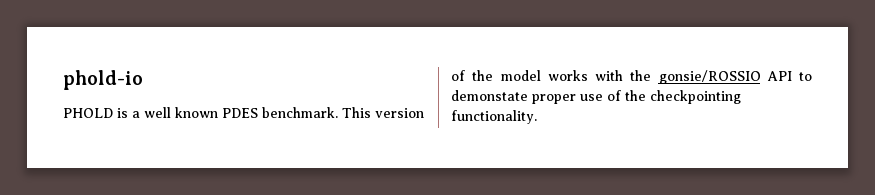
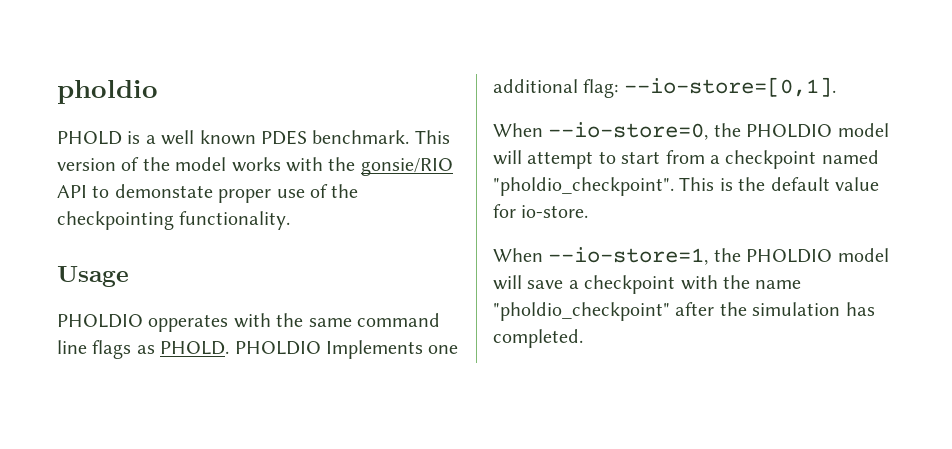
- phold-io
+ pholdio
- This version of the model works with the gonsie/ROSSIO API to demonstate proper use of the checkpointing functionality.
+ This version of the model works with the gonsie/RIO API to demonstate proper use of the checkpointing functionality.
+ Usage
+ PHOLDIO opperates with the same command line flags as PHOLD. PHOLDIO Implements one additional flag: --io-store=[0,1].
+ When --io-store=0, the PHOLDIO model will attempt to start from a checkpoint named "pholdio_checkpoint". This is the default value for io-store.
+ When --io-store=1, the PHOLDIO model will save a checkpoint with the name "pholdio_checkpoint" after the simulation has completed.

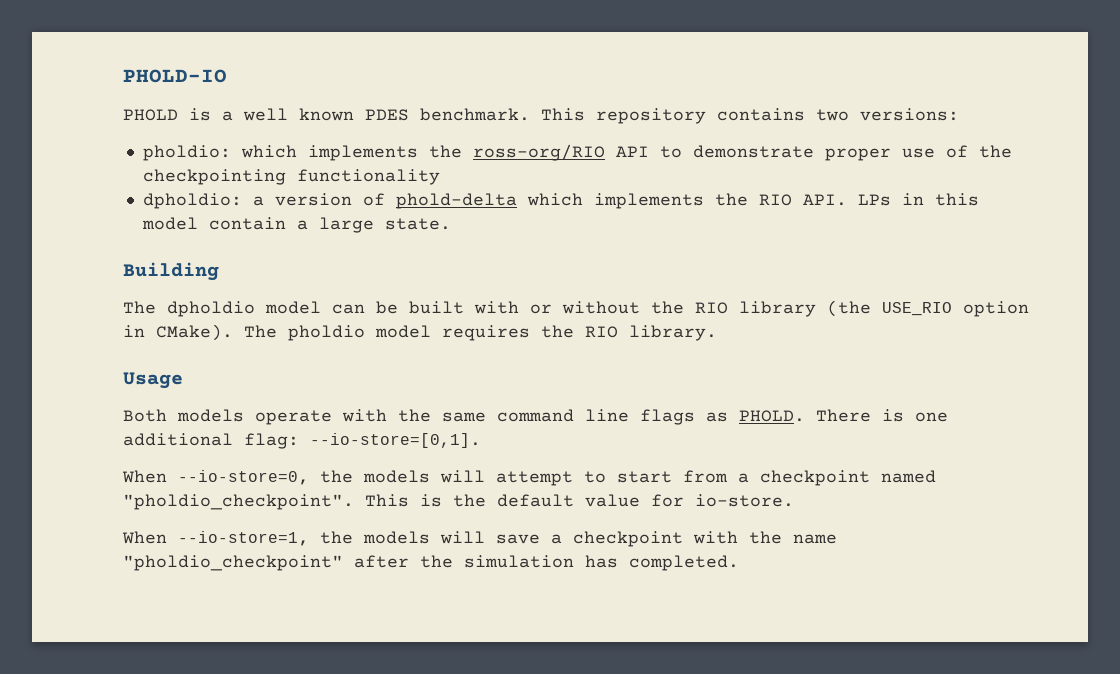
- pholdio
+ PHOLD-IO
- This version of the model works with the gonsie/RIO API to demonstate proper use of the checkpointing functionality.
+ This repository contains two versions:
+ pholdio: which implements the ross-org/RIO API to demonstrate proper use of the checkpointing functionality
+ dpholdio: a version of phold-delta which implements the RIO API. LPs in this model contain a large state.
+ Building
+ The dpholdio model can be built with or without the RIO library (the USE_RIO option in CMake). The pholdio model requires the RIO library.
  Usage
- PHOLDIO opperates with the same command line flags as PHOLD.
+ Both models operate with the same command line flags as PHOLD.
- PHOLDIO Implements one additional flag: --io-store=[0,1].
+ There is one additional flag: --io-store=[0,1].
- When --io-store=0, the PHOLDIO model will attempt to start from a checkpoint named "pholdio_checkpoint".
+ When --io-store=0, the models will attempt to start from a checkpoint named "pholdio_checkpoint".
- When --io-store=1, the PHOLDIO model will save a checkpoint with the name "pholdio_checkpoint" after the simulation has completed.
+ When --io-store=1, the models will save a checkpoint with the name "pholdio_checkpoint" after the simulation has completed.

